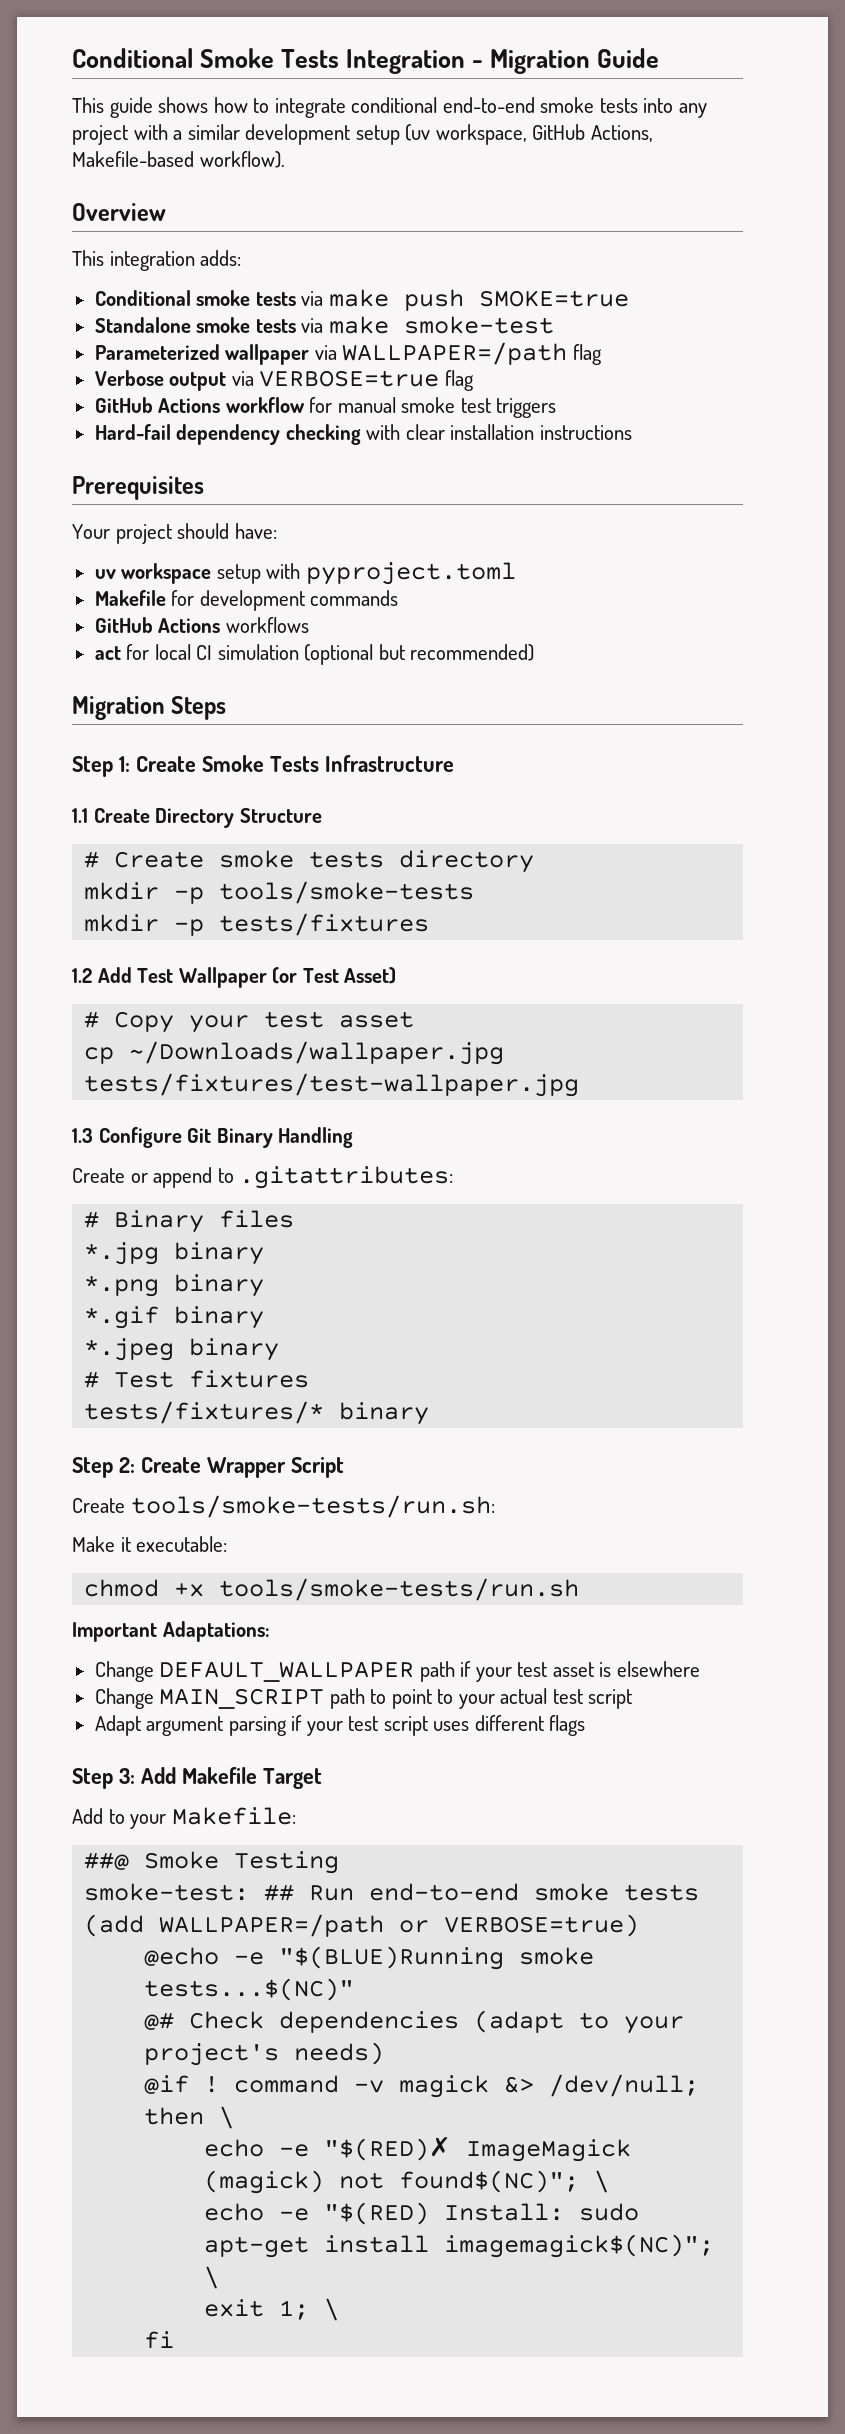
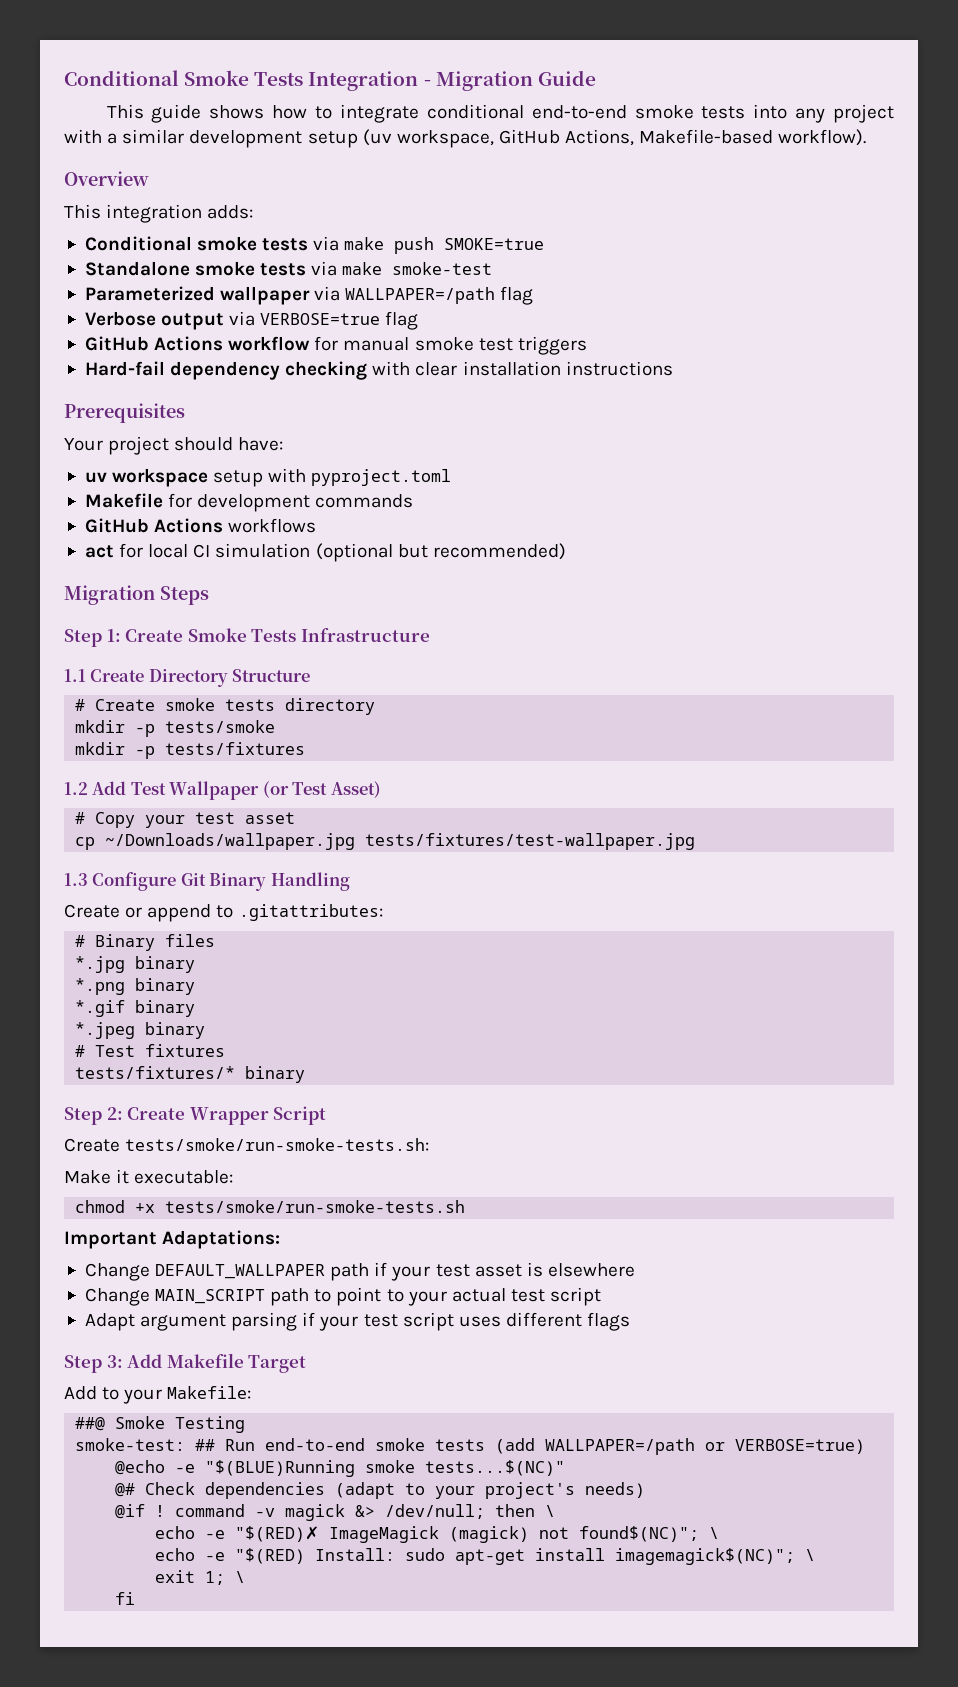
- mkdir -p tools/smoke-tests
+ mkdir -p tests/smoke
- Create tools/smoke-tests/run.sh:
+ Create tests/smoke/run-smoke-tests.sh:
- chmod +x tools/smoke-tests/run.sh
+ chmod +x tests/smoke/run-smoke-tests.sh

